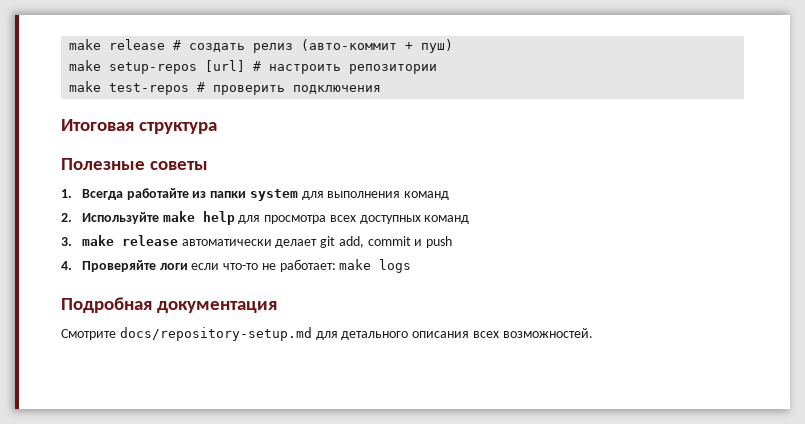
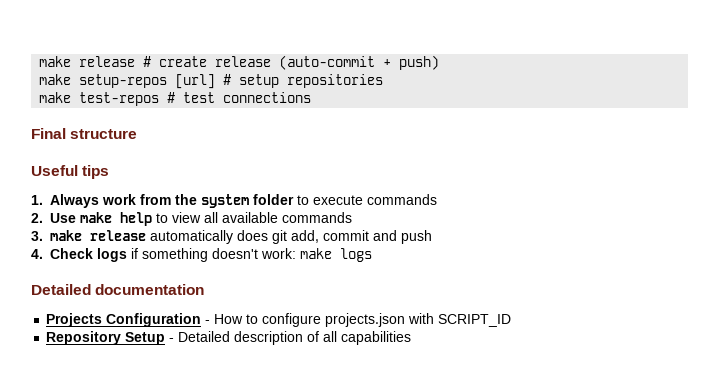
- make release # создать релиз (авто-коммит + пуш)
+ make release # create release (auto-commit + push)
- make setup-repos [url] # настроить репозитории
+ make setup-repos [url] # setup repositories
- make test-repos # проверить подключения
- Итоговая структура
- Полезные советы
- 1. Всегда работайте из папки system для выполнения команд
+ make test-repos # test connections
+ Final structure
+ Useful tips
+ 1. Always work from the system folder to execute commands
- 2. Используйте make help для просмотра всех доступных команд
+ 2. Use make help to view all available commands
- 3. make release автоматически делает git add, commit и push
+ 3. make release automatically does git add, commit and push
- 4. Проверяйте логи если что-то не работает: make logs
- Подробная документация
- Смотрите docs/repository-setup.md для детального описания всех возможностей.
+ 4. Check logs if something doesn't work: make logs
+ Detailed documentation
+ Projects Configuration - How to configure projects.json with SCRIPT_ID
+ Repository Setup - Detailed description of all capabilities

